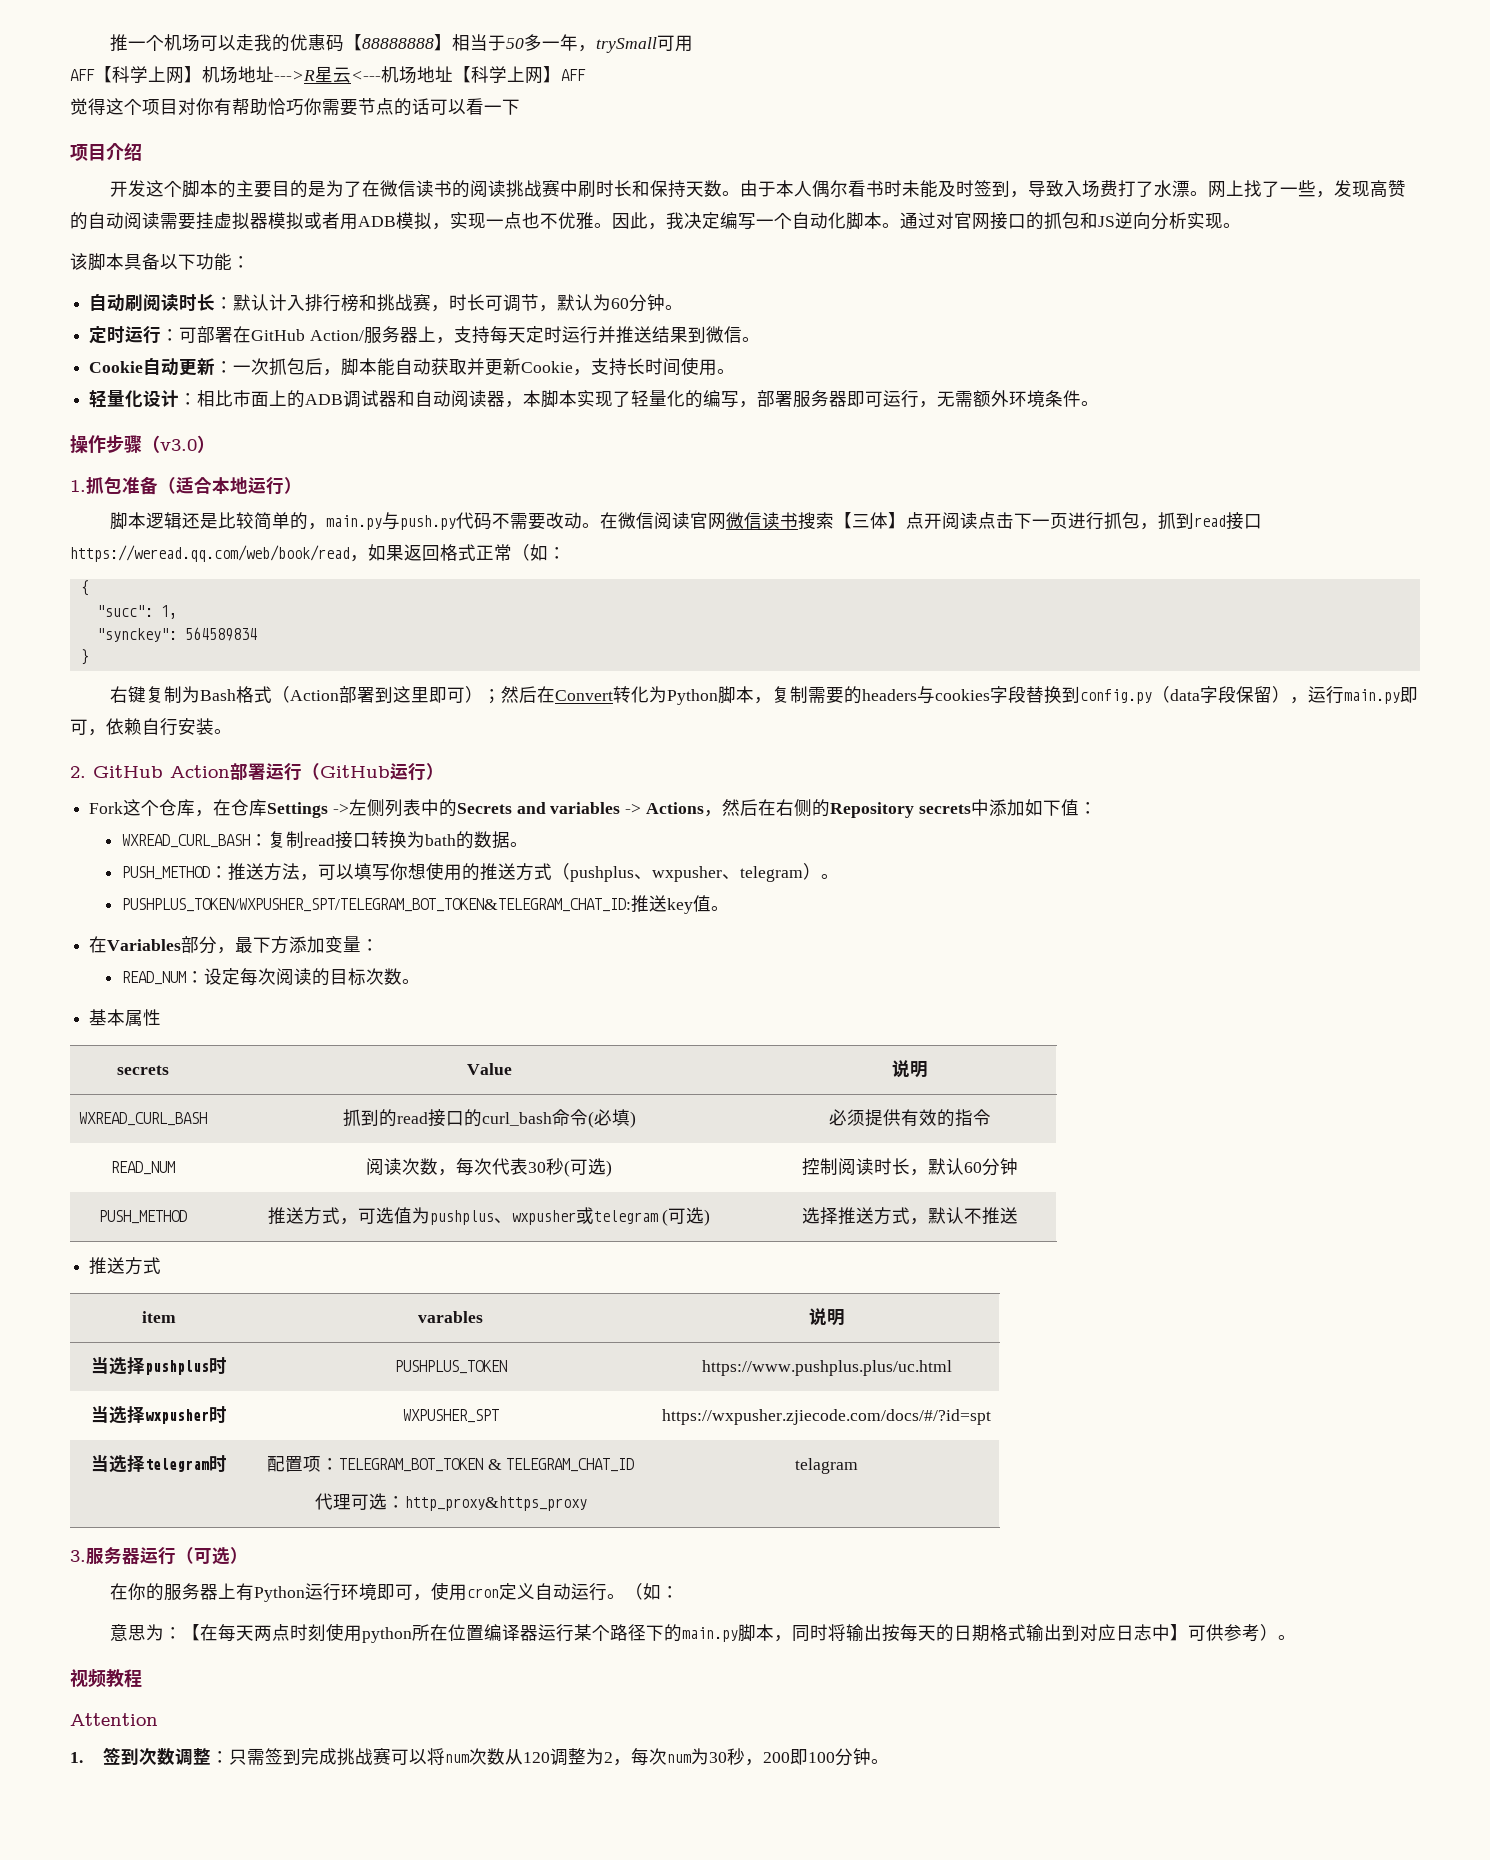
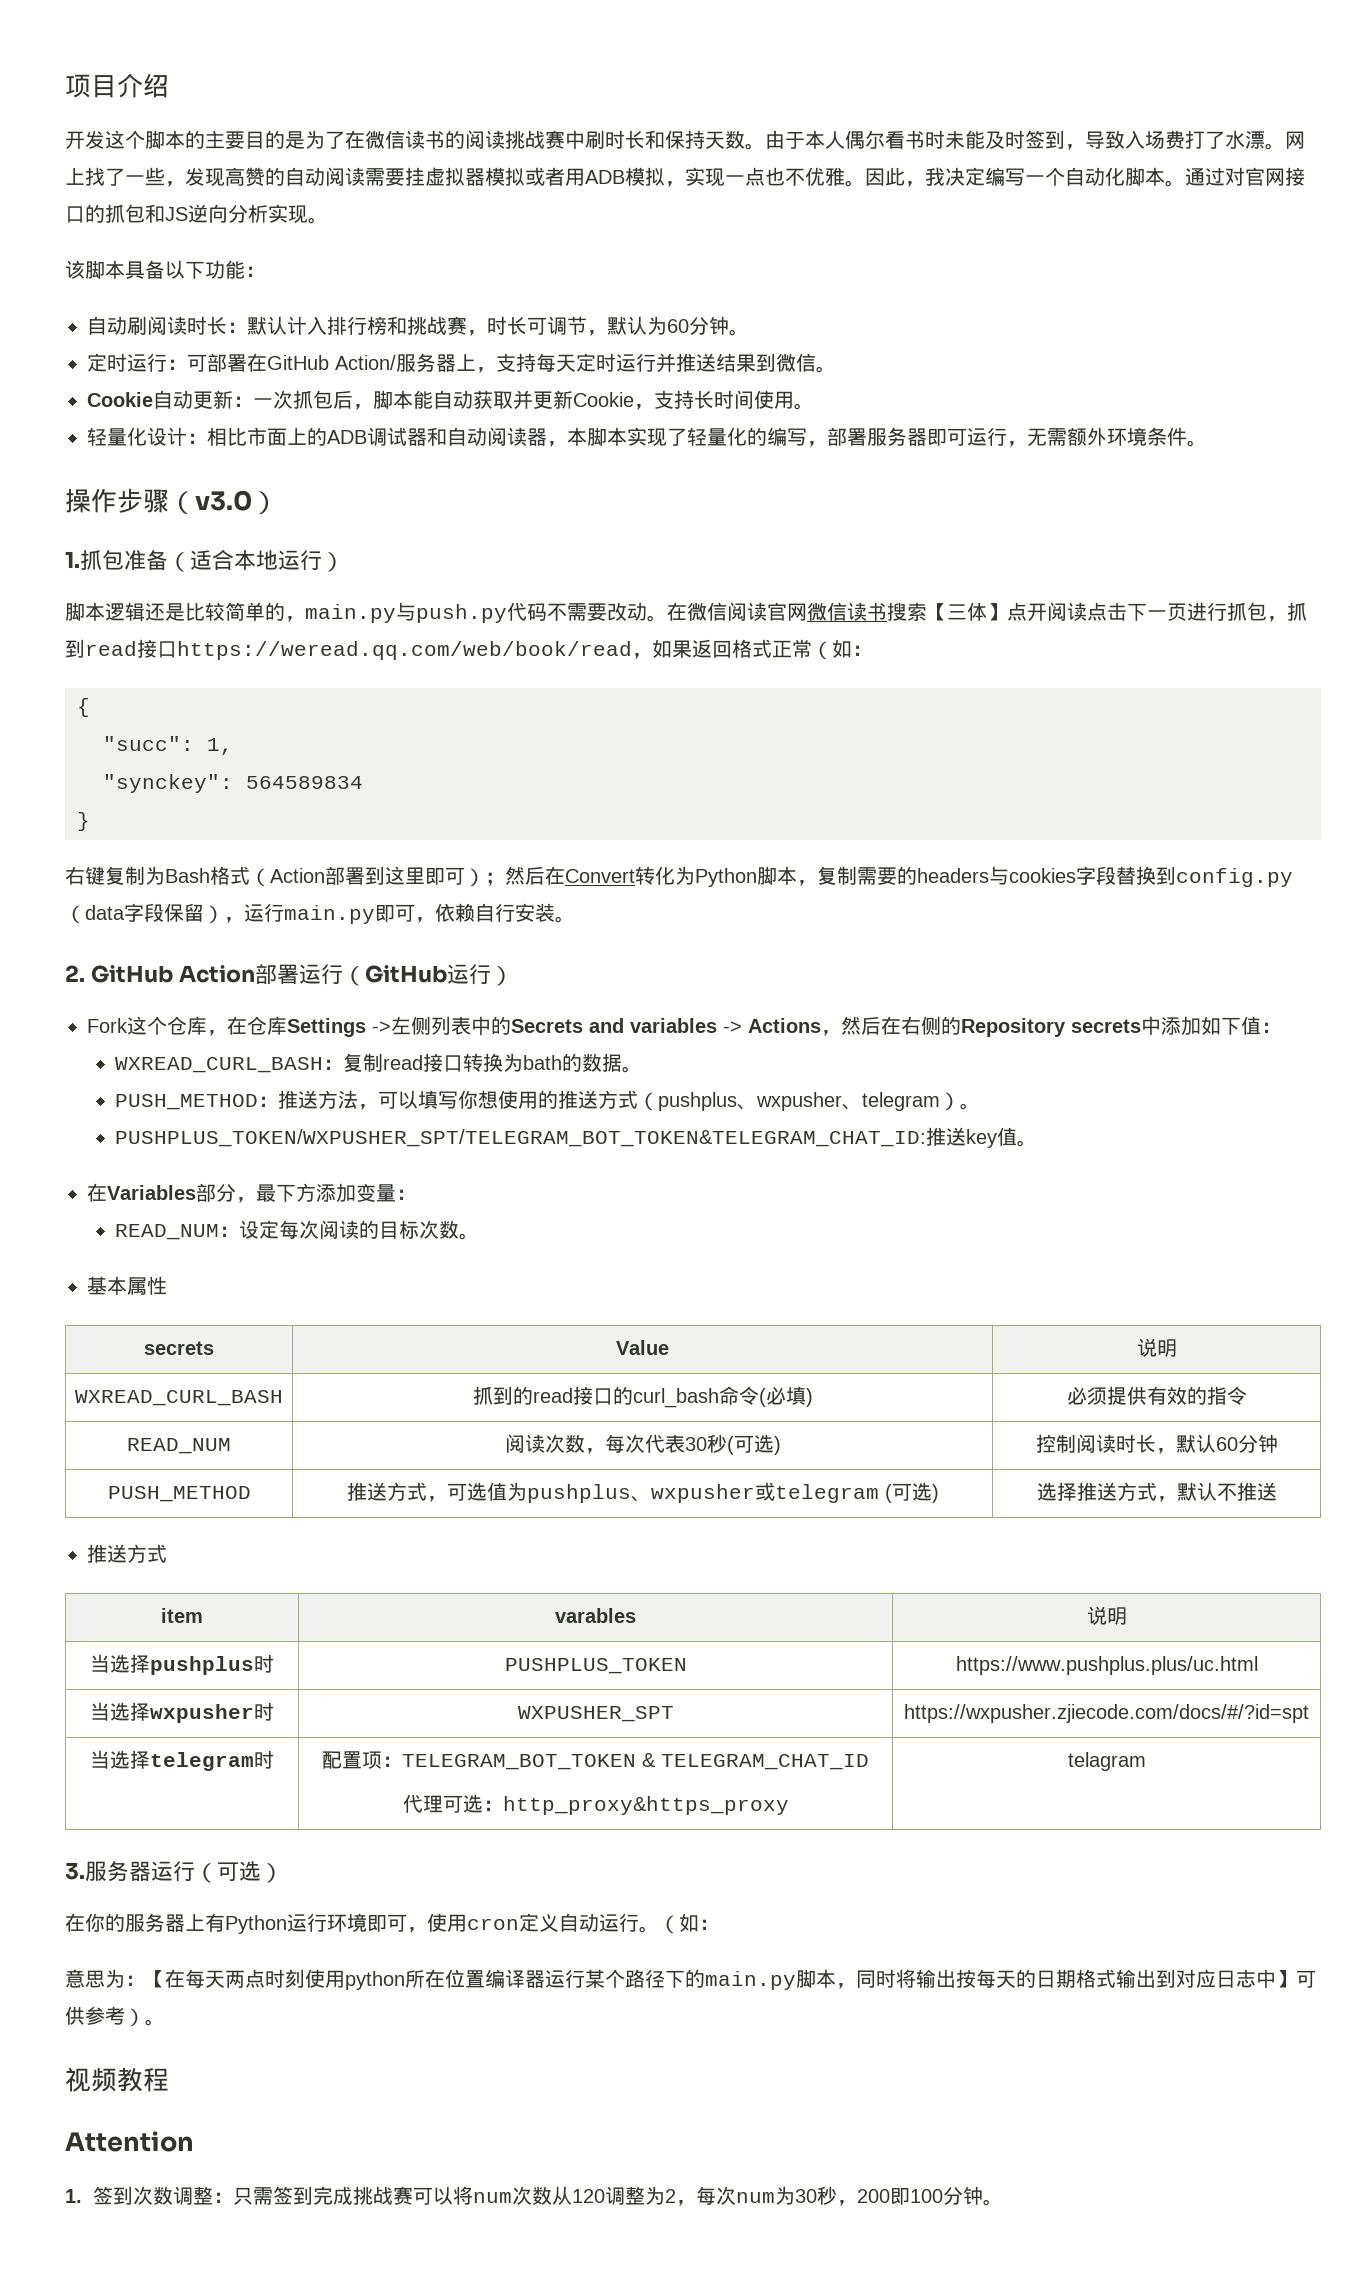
- 推一个机场可以走我的优惠码【88888888】相当于50多一年，trySmall可用
- AFF【科学上网】机场地址--->R星云<---机场地址【科学上网】AFF
- 觉得这个项目对你有帮助恰巧你需要节点的话可以看一下

